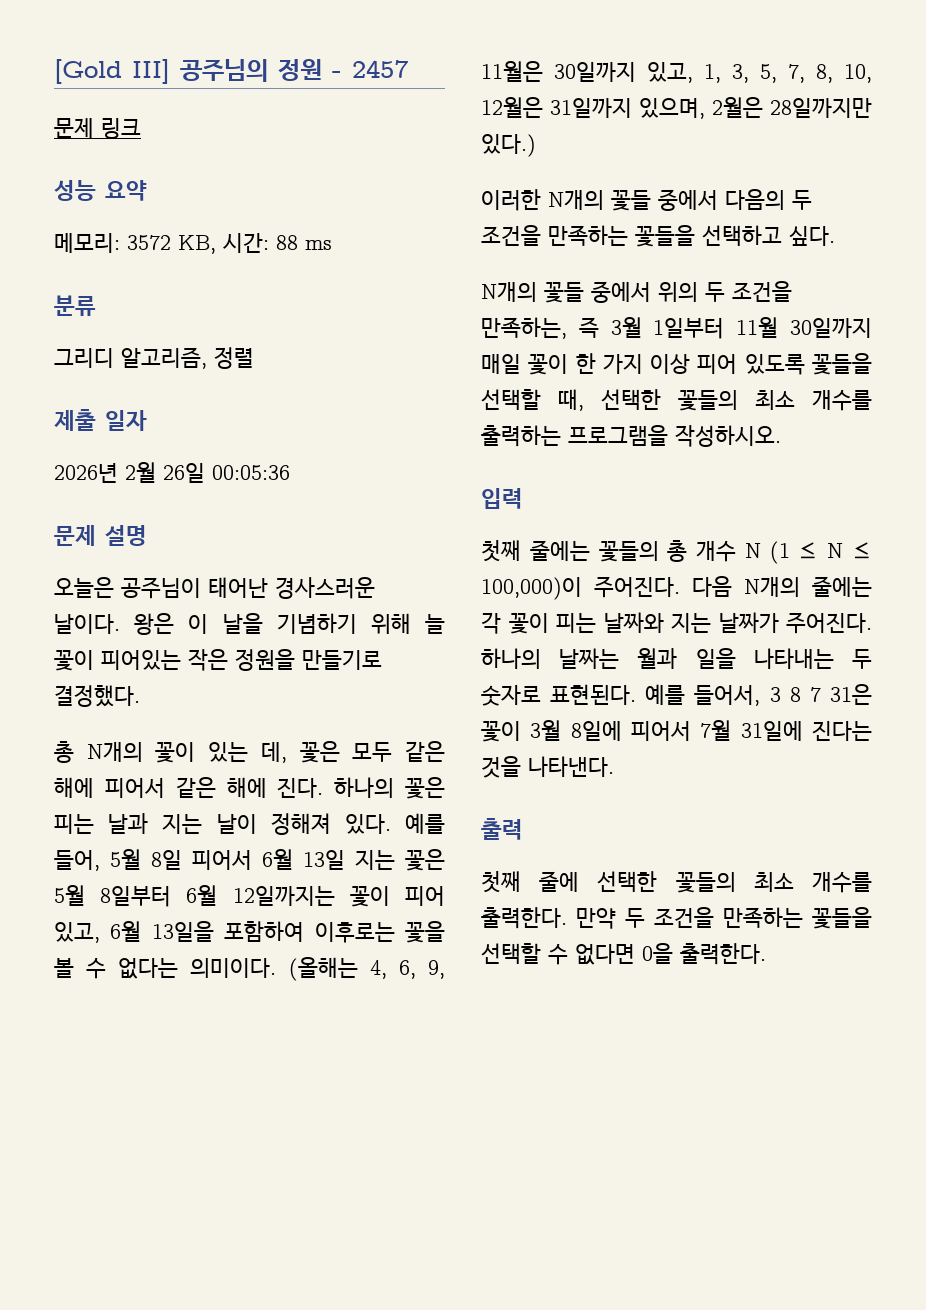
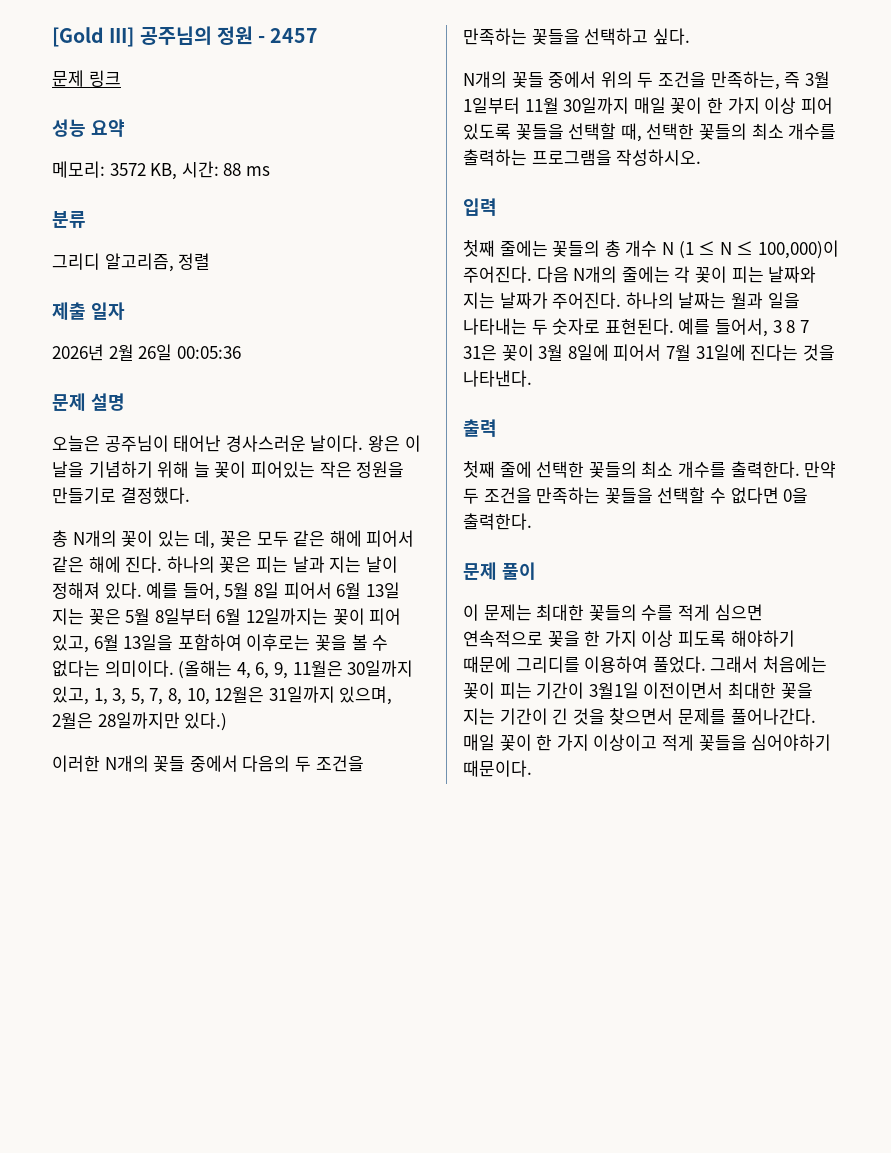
+ 문제 풀이
+ 이 문제는 최대한 꽃들의 수를 적게 심으면 연속적으로 꽃을 한 가지 이상 피도록 해야하기 때문에 그리디를 이용하여 풀었다. 그래서 처음에는 꽃이 피는 기간이 3월1일 이전이면서 최대한 꽃을 지는 기간이 긴 것을 찾으면서 문제를 풀어나간다. 매일 꽃이 한 가지 이상이고 적게 꽃들을 심어야하기 때문이다.

